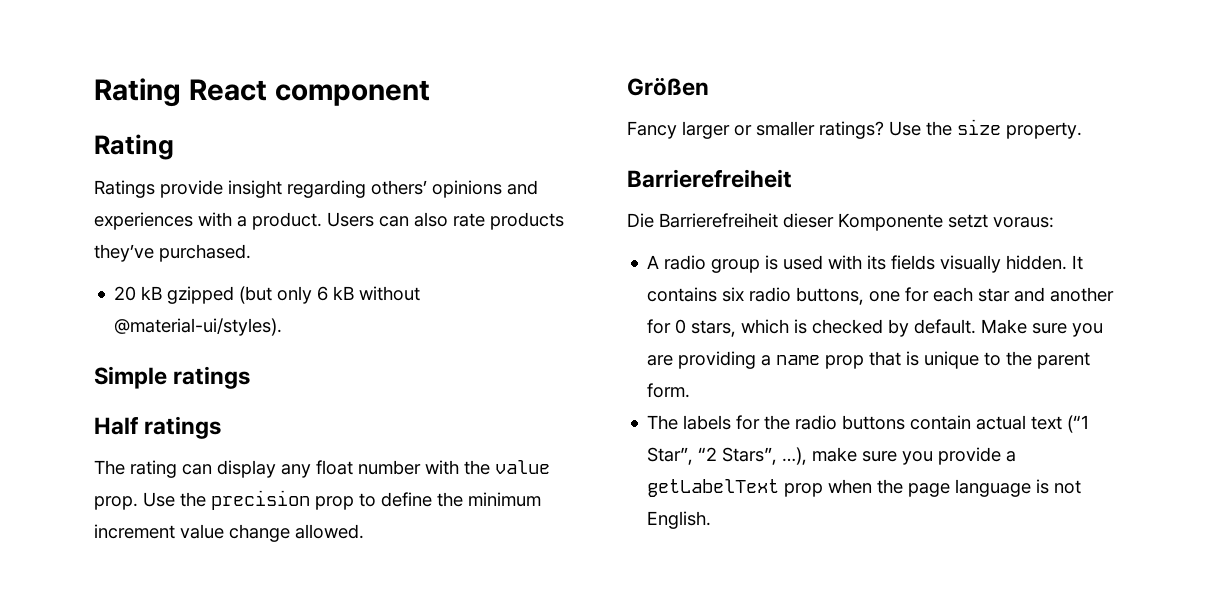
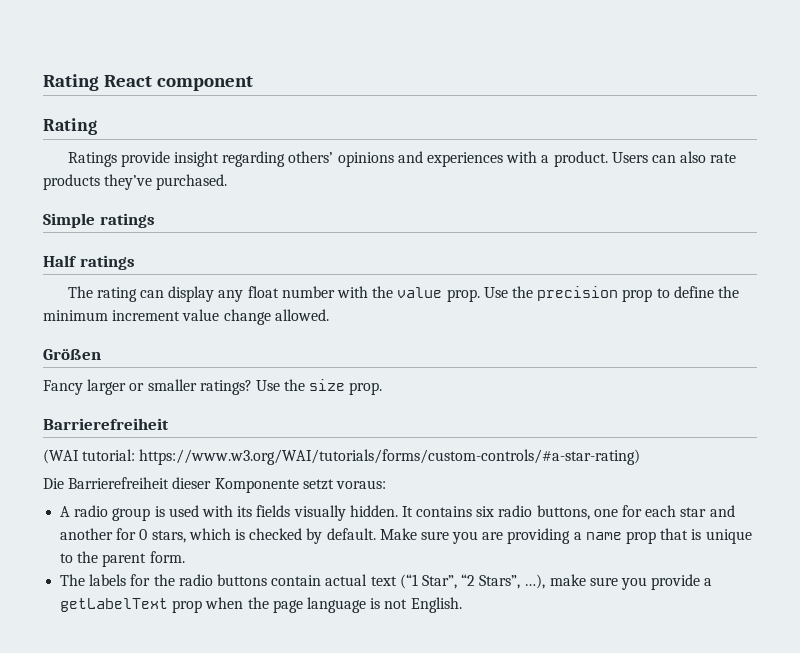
- 20 kB gzipped (but only 6 kB without @material-ui/styles).
- Use the size property.
+ Use the size prop.
  Barrierefreiheit
+ (WAI tutorial: https://www.w3.org/WAI/tutorials/forms/custom-controls/#a-star-rating)

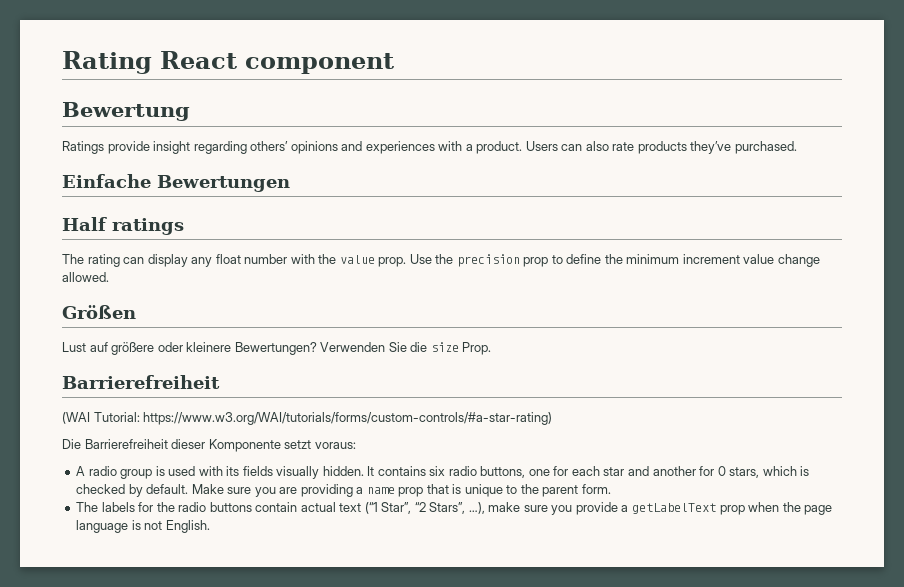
  Rating React component
- Rating
+ Bewertung
- Simple ratings
+ Einfache Bewertungen
- Fancy larger or smaller ratings? Use the size prop.
+ Lust auf größere oder kleinere Bewertungen? Verwenden Sie die size Prop.
- (WAI tutorial: https://www.w3.org/WAI/tutorials/forms/custom-controls/#a-star-rating)
+ (WAI Tutorial: https://www.w3.org/WAI/tutorials/forms/custom-controls/#a-star-rating)

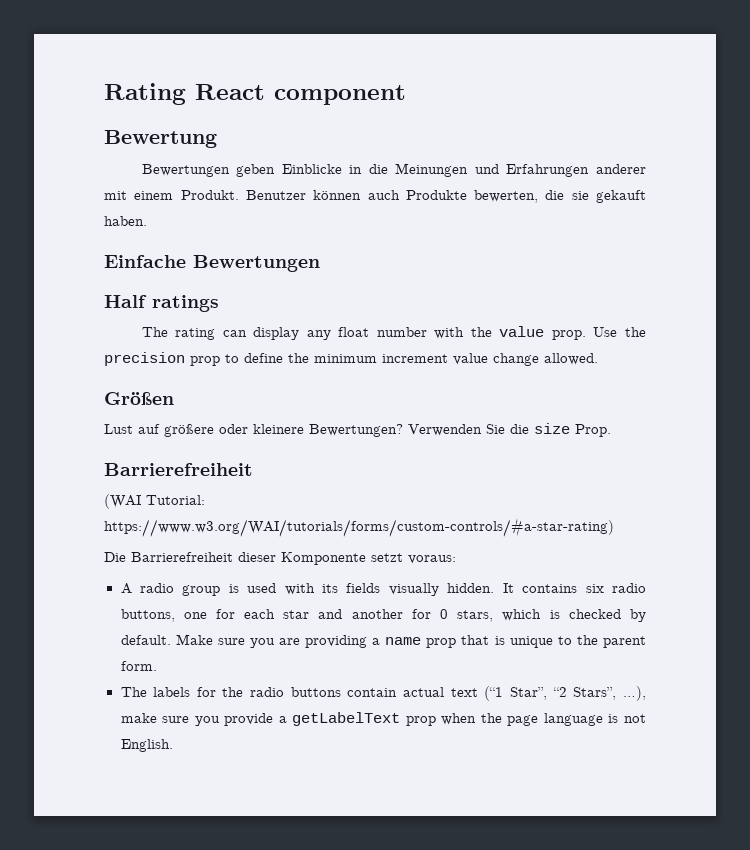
- Ratings provide insight regarding others’ opinions and experiences with a product. Users can also rate products they’ve purchased.
+ Bewertungen geben Einblicke in die Meinungen und Erfahrungen anderer mit einem Produkt. Benutzer können auch Produkte bewerten, die sie gekauft haben.

